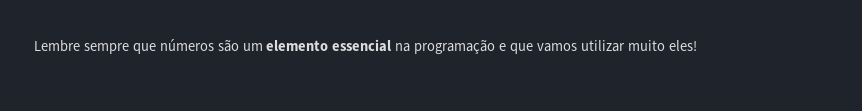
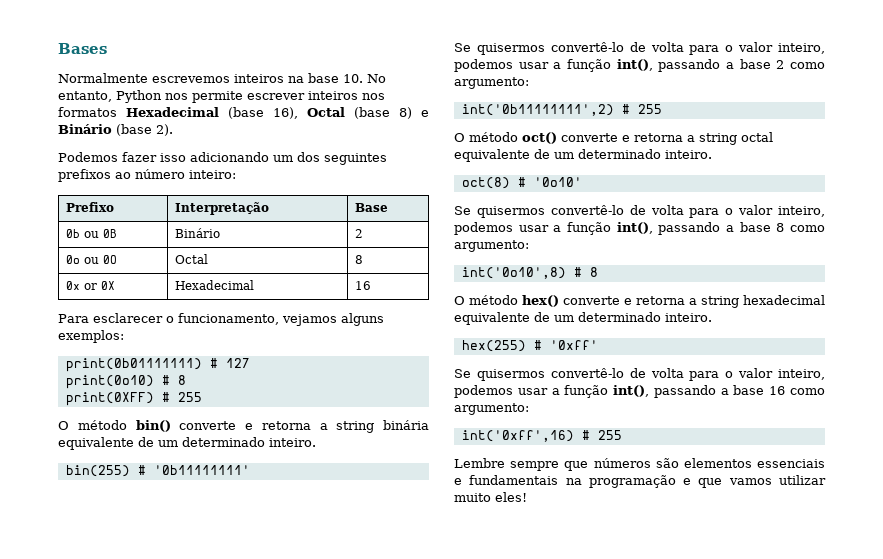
+ Bases
+ Normalmente escrevemos inteiros na base 10. No entanto, Python nos permite escrever inteiros nos formatos Hexadecimal (base 16), Octal (base 8) e Binário (base 2).
+ Podemos fazer isso adicionando um dos seguintes prefixos ao número inteiro:
+ Prefixo | Interpretação | Base
+ 0b ou 0B | Binário | 2
+ 0o ou 0O | Octal | 8
+ 0x or 0X | Hexadecimal | 16
+ Para esclarecer o funcionamento, vejamos alguns exemplos:
+ print(0b01111111) # 127
+ print(0o10) # 8
+ print(0XFF) # 255
+ O método bin() converte e retorna a string binária equivalente de um determinado inteiro.
+ bin(255) # '0b11111111'
+ Se quisermos convertê-lo de volta para o valor inteiro, podemos usar a função int(), passando a base 2 como argumento:
+ int('0b11111111',2) # 255
+ O método oct() converte e retorna a string octal equivalente de um determinado inteiro.
+ oct(8) # '0o10'
+ Se quisermos convertê-lo de volta para o valor inteiro, podemos usar a função int(), passando a base 8 como argumento:
+ int('0o10',8) # 8
+ O método hex() converte e retorna a string hexadecimal equivalente de um determinado inteiro.
+ hex(255) # '0xff'
+ Se quisermos convertê-lo de volta para o valor inteiro, podemos usar a função int(), passando a base 16 como argumento:
+ int('0xff',16) # 255
- Lembre sempre que números são um elemento essencial na programação e que vamos utilizar muito eles!
+ Lembre sempre que números são elementos essenciais e fundamentais na programação e que vamos utilizar muito eles!

